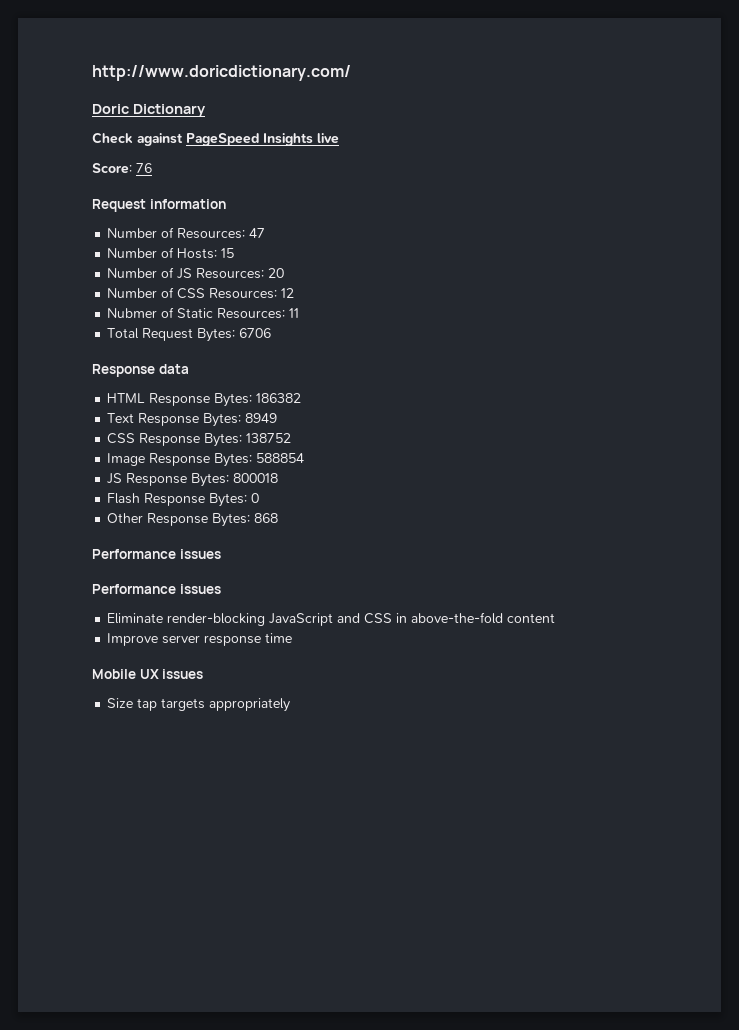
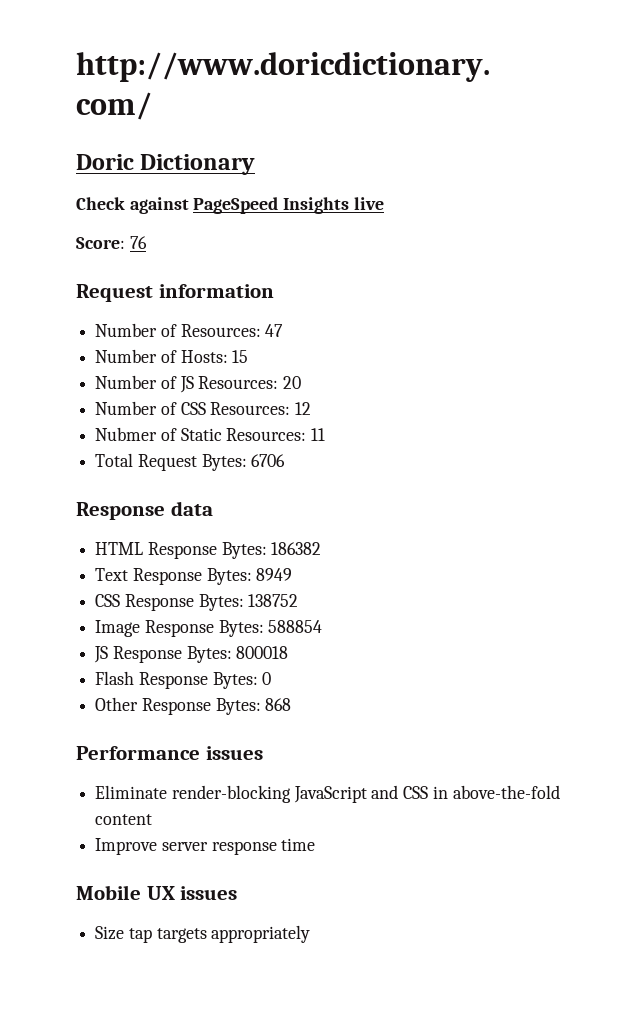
  Other Response Bytes: 868
- Performance issues

